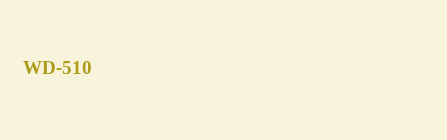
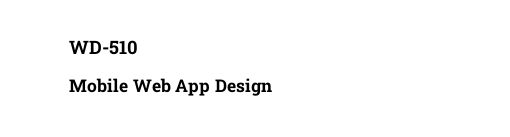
+ Mobile Web App Design

